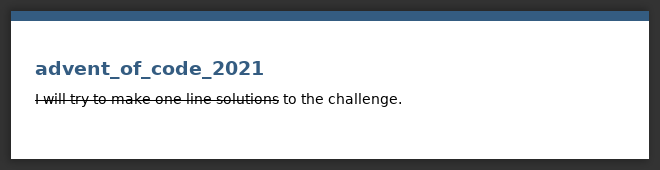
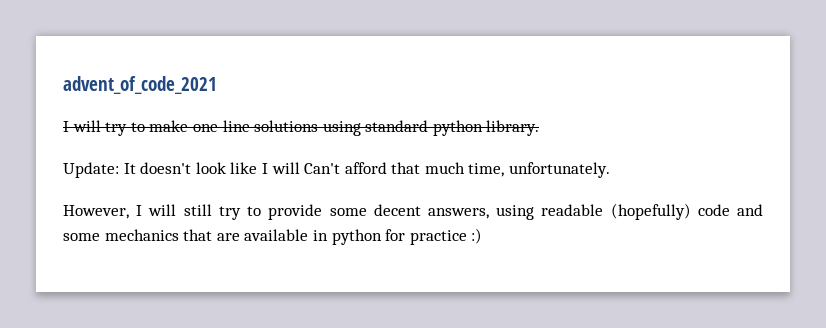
- I will try to make one line solutions to the challenge.
+ I will try to make one line solutions using standard python library.
+ Update: It doesn't look like I will Can't afford that much time, unfortunately.
+ However, I will still try to provide some decent answers, using readable (hopefully) code and some mechanics that are available in python for practice :)

